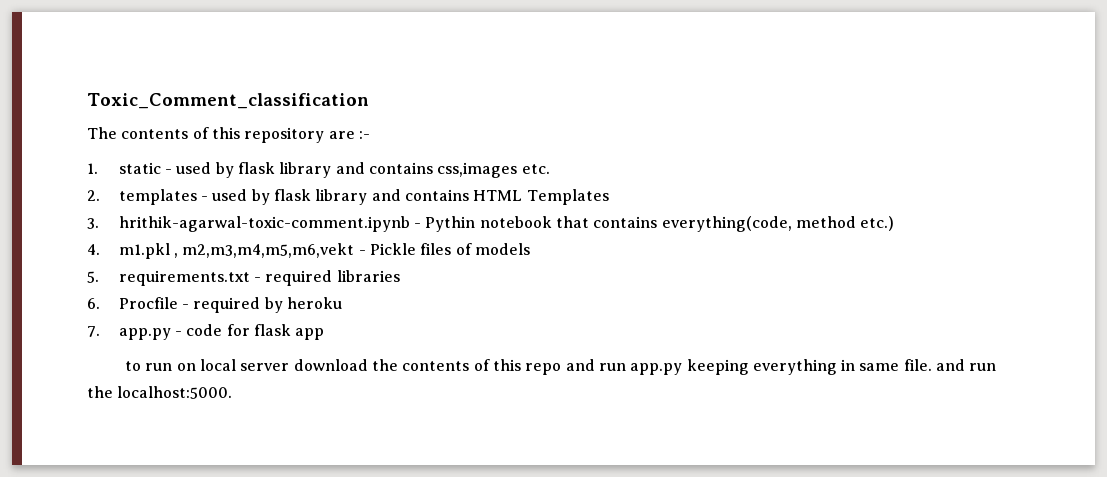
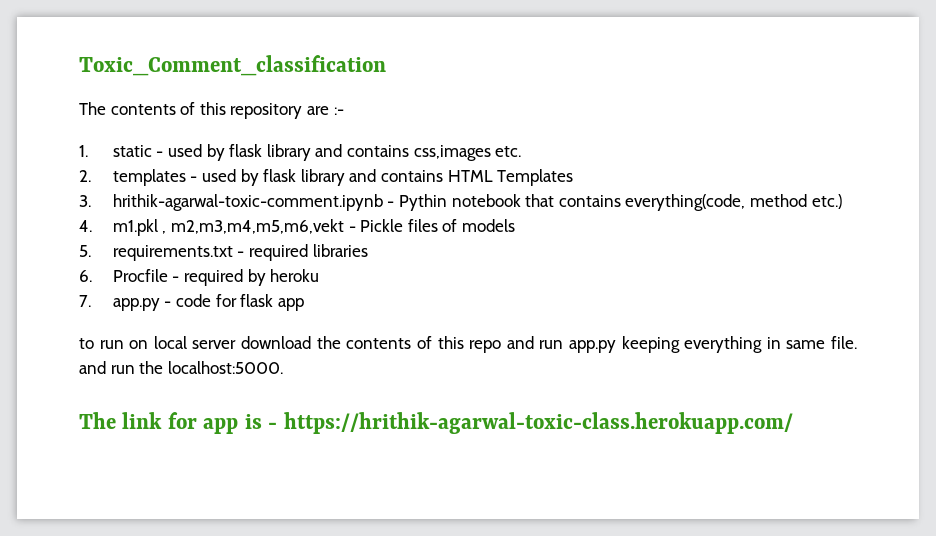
+ The link for app is - https://hrithik-agarwal-toxic-class.herokuapp.com/

